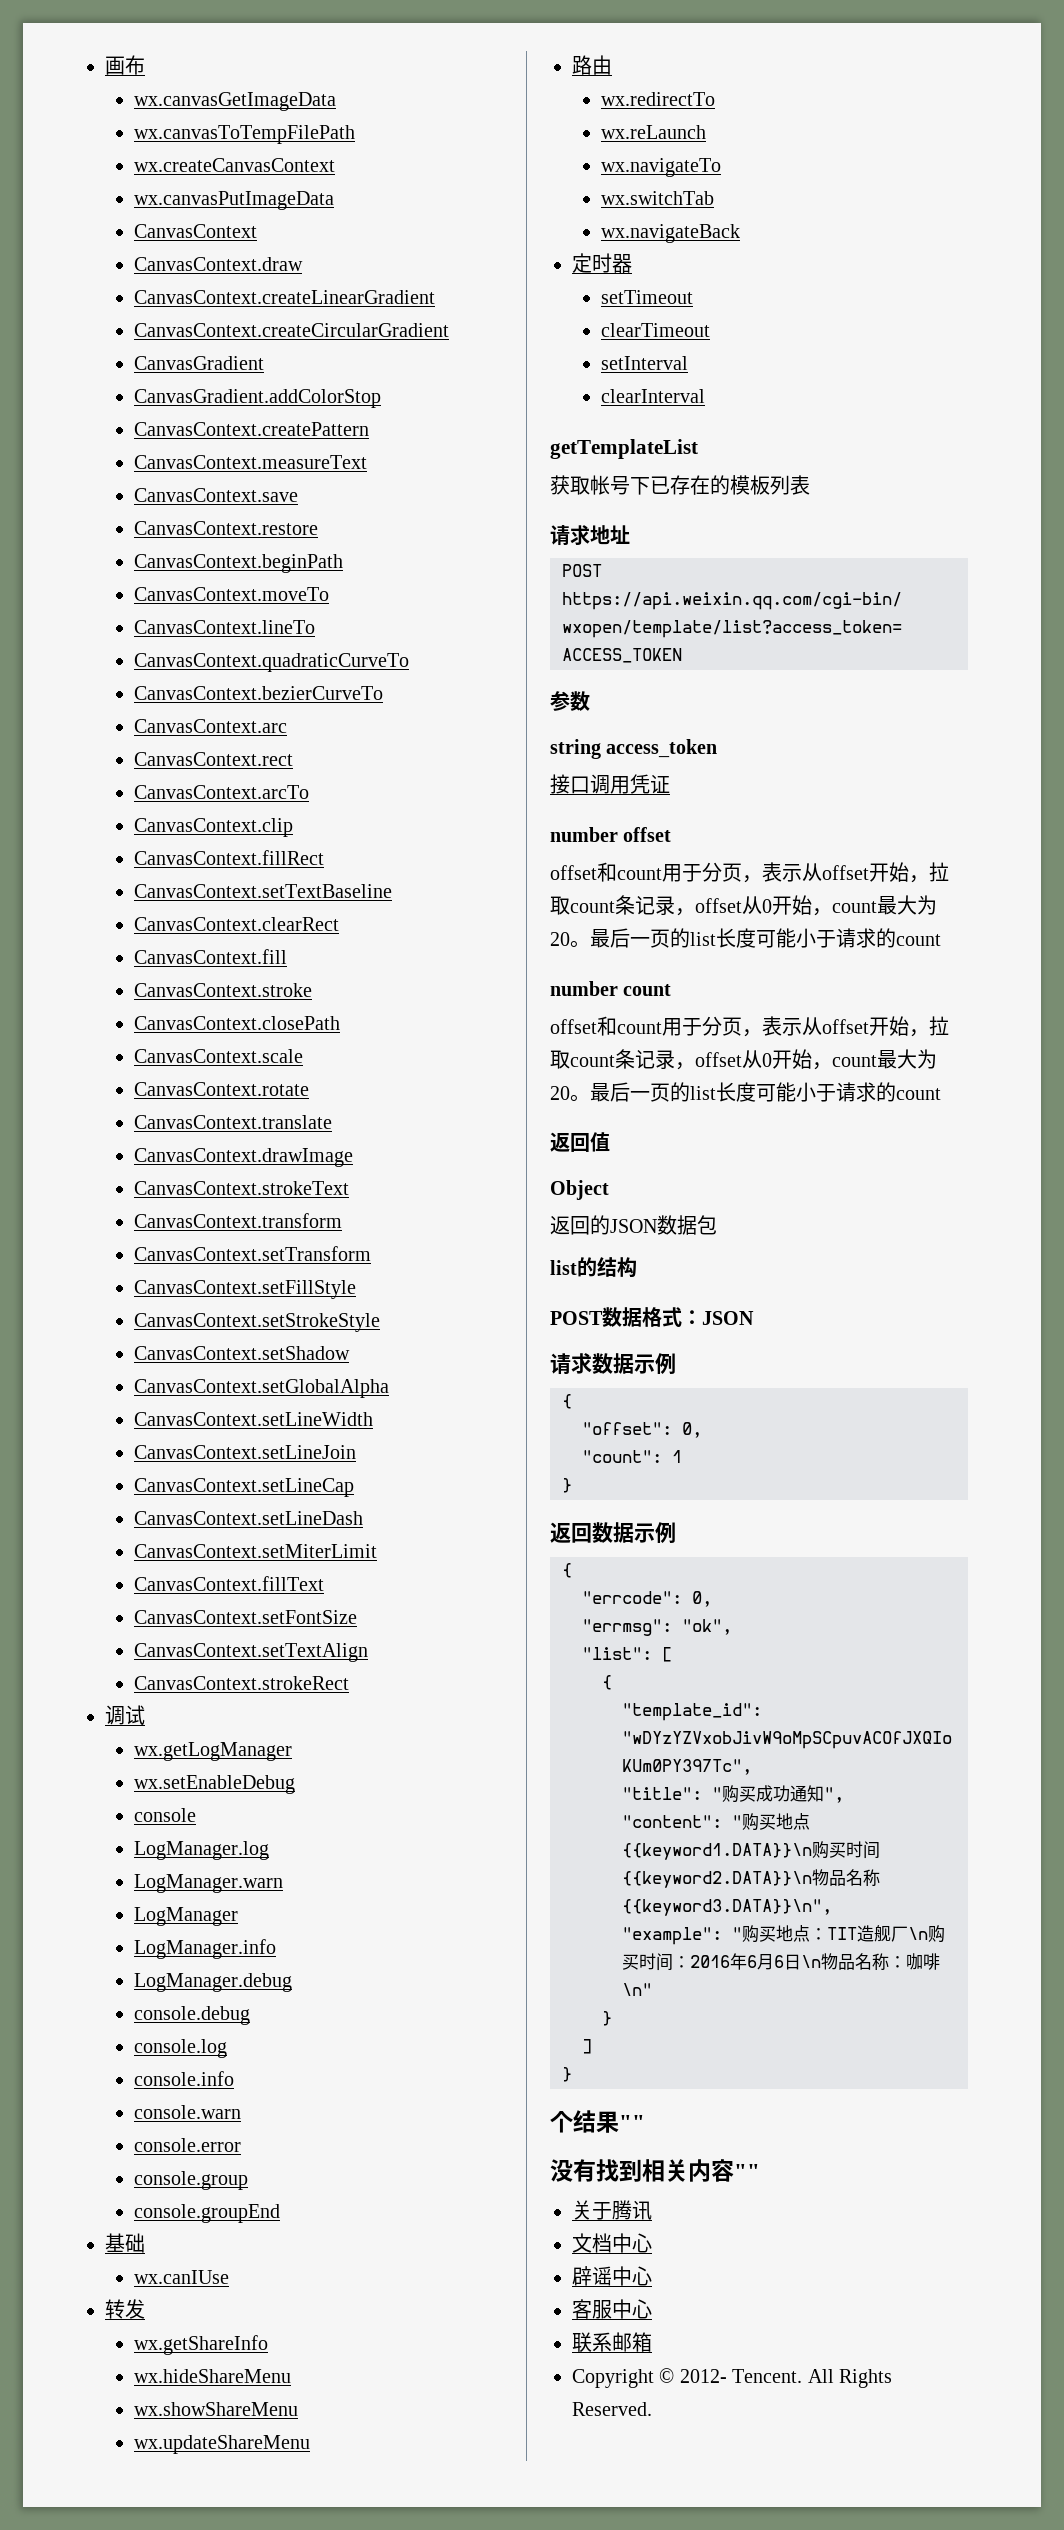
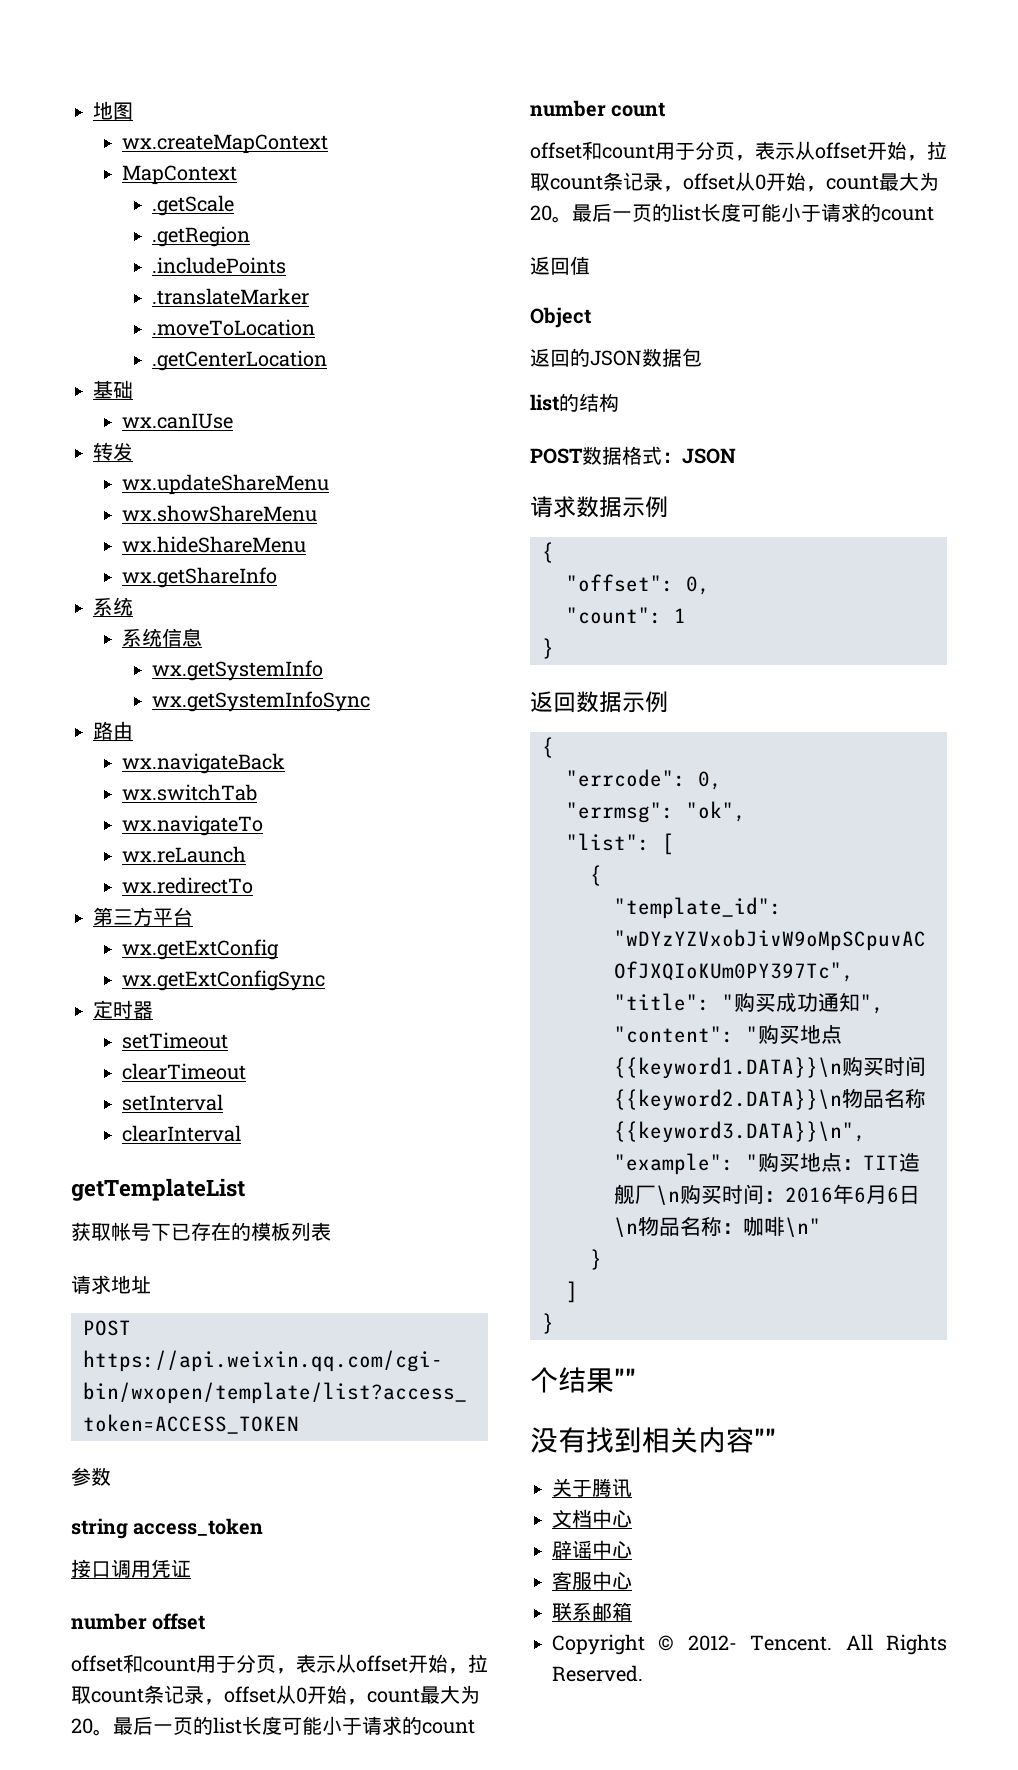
- 画布
- wx.canvasGetImageData
- wx.canvasToTempFilePath
- wx.createCanvasContext
- wx.canvasPutImageData
- CanvasContext
- CanvasContext.draw
- CanvasContext.createLinearGradient
- CanvasContext.createCircularGradient
- CanvasGradient
- CanvasGradient.addColorStop
- CanvasContext.createPattern
- CanvasContext.measureText
- CanvasContext.save
- CanvasContext.restore
- CanvasContext.beginPath
- CanvasContext.moveTo
- CanvasContext.lineTo
- CanvasContext.quadraticCurveTo
- CanvasContext.bezierCurveTo
- CanvasContext.arc
- CanvasContext.rect
- CanvasContext.arcTo
- CanvasContext.clip
- CanvasContext.fillRect
- CanvasContext.setTextBaseline
- CanvasContext.clearRect
- CanvasContext.fill
- CanvasContext.stroke
- CanvasContext.closePath
- CanvasContext.scale
- CanvasContext.rotate
- CanvasContext.translate
- CanvasContext.drawImage
- CanvasContext.strokeText
- CanvasContext.transform
- CanvasContext.setTransform
- CanvasContext.setFillStyle
- CanvasContext.setStrokeStyle
- CanvasContext.setShadow
- CanvasContext.setGlobalAlpha
- CanvasContext.setLineWidth
- CanvasContext.setLineJoin
- CanvasContext.setLineCap
- CanvasContext.setLineDash
- CanvasContext.setMiterLimit
- CanvasContext.fillText
- CanvasContext.setFontSize
- CanvasContext.setTextAlign
- CanvasContext.strokeRect
- 调试
- wx.getLogManager
- wx.setEnableDebug
- console
- LogManager.log
- LogManager.warn
- LogManager
- LogManager.info
- LogManager.debug
- console.debug
- console.log
- console.info
- console.warn
- console.error
- console.group
- console.groupEnd
+ 地图
+ wx.createMapContext
+ MapContext
+ .getScale
+ .getRegion
+ .includePoints
+ .translateMarker
+ .moveToLocation
+ .getCenterLocation
- wx.getShareInfo
+ wx.updateShareMenu
+ wx.showShareMenu
- wx.showShareMenu
- wx.updateShareMenu
+ wx.getShareInfo
+ 系统
+ 系统信息
+ wx.getSystemInfo
+ wx.getSystemInfoSync
  路由
+ wx.navigateBack
+ wx.switchTab
+ wx.navigateTo
+ wx.reLaunch
  wx.redirectTo
- wx.reLaunch
- wx.navigateTo
- wx.switchTab
- wx.navigateBack
+ 第三方平台
+ wx.getExtConfig
+ wx.getExtConfigSync

